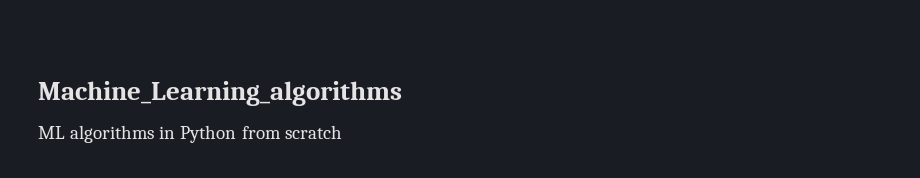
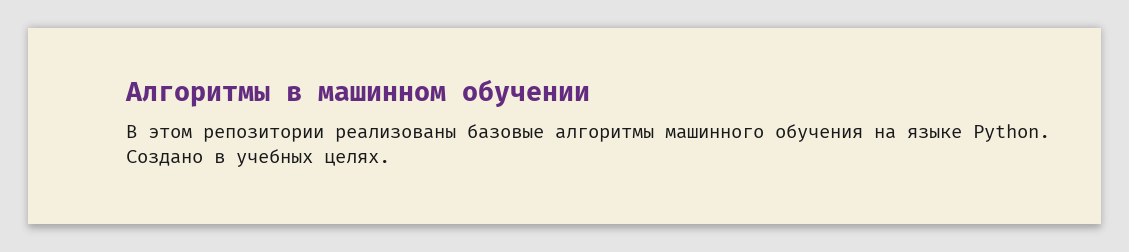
- Machine_Learning_algorithms
- ML algorithms in Python from scratch
+ Алгоритмы в машинном обучении
+ В этом репозитории реализованы базовые алгоритмы машинного обучения на языке Python. Создано в учебных целях.

